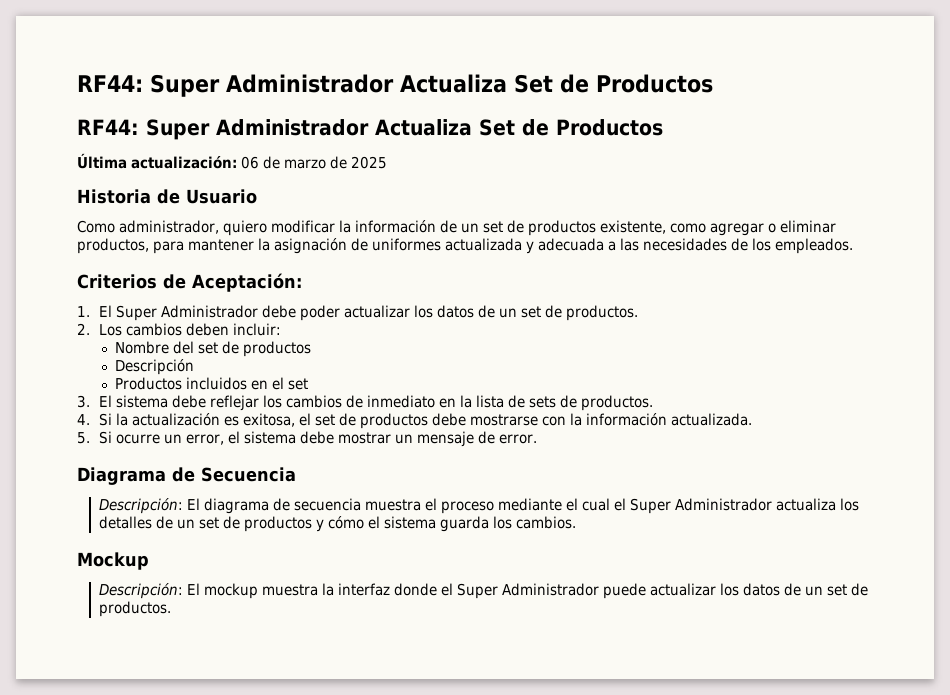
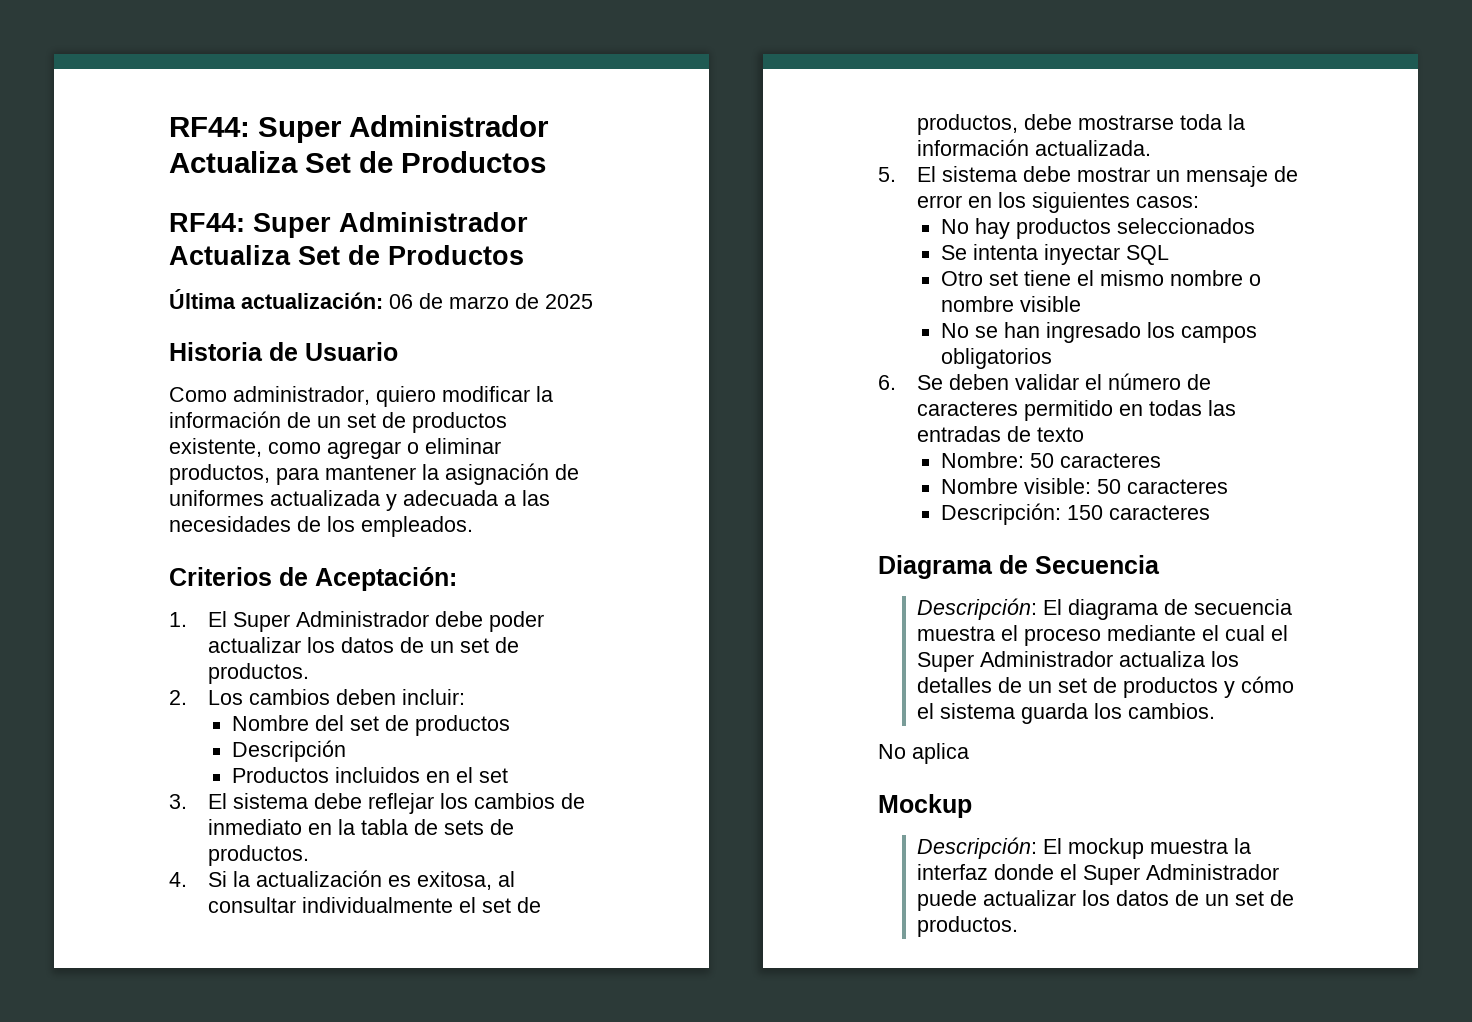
- 3. El sistema debe reflejar los cambios de inmediato en la lista de sets de productos.
+ 3. El sistema debe reflejar los cambios de inmediato en la tabla de sets de productos.
- 4. Si la actualización es exitosa, el set de productos debe mostrarse con la información actualizada.
+ 4. Si la actualización es exitosa, al consultar individualmente el set de productos, debe mostrarse toda la información actualizada.
- 5. Si ocurre un error, el sistema debe mostrar un mensaje de error.
+ 5. El sistema debe mostrar un mensaje de error en los siguientes casos:
+ No hay productos seleccionados
+ Se intenta inyectar SQL
+ Otro set tiene el mismo nombre o nombre visible
+ No se han ingresado los campos obligatorios
+ 6. Se deben validar el número de caracteres permitido en todas las entradas de texto
+ Nombre: 50 caracteres
+ Nombre visible: 50 caracteres
+ Descripción: 150 caracteres
+ No aplica

